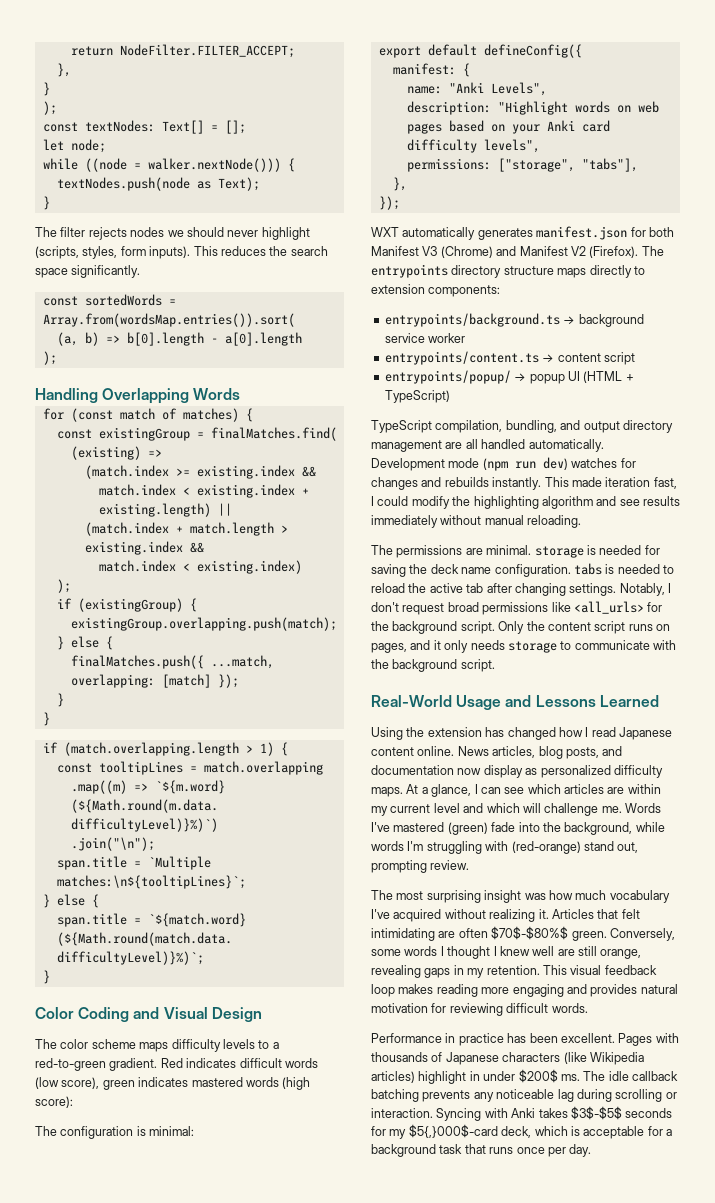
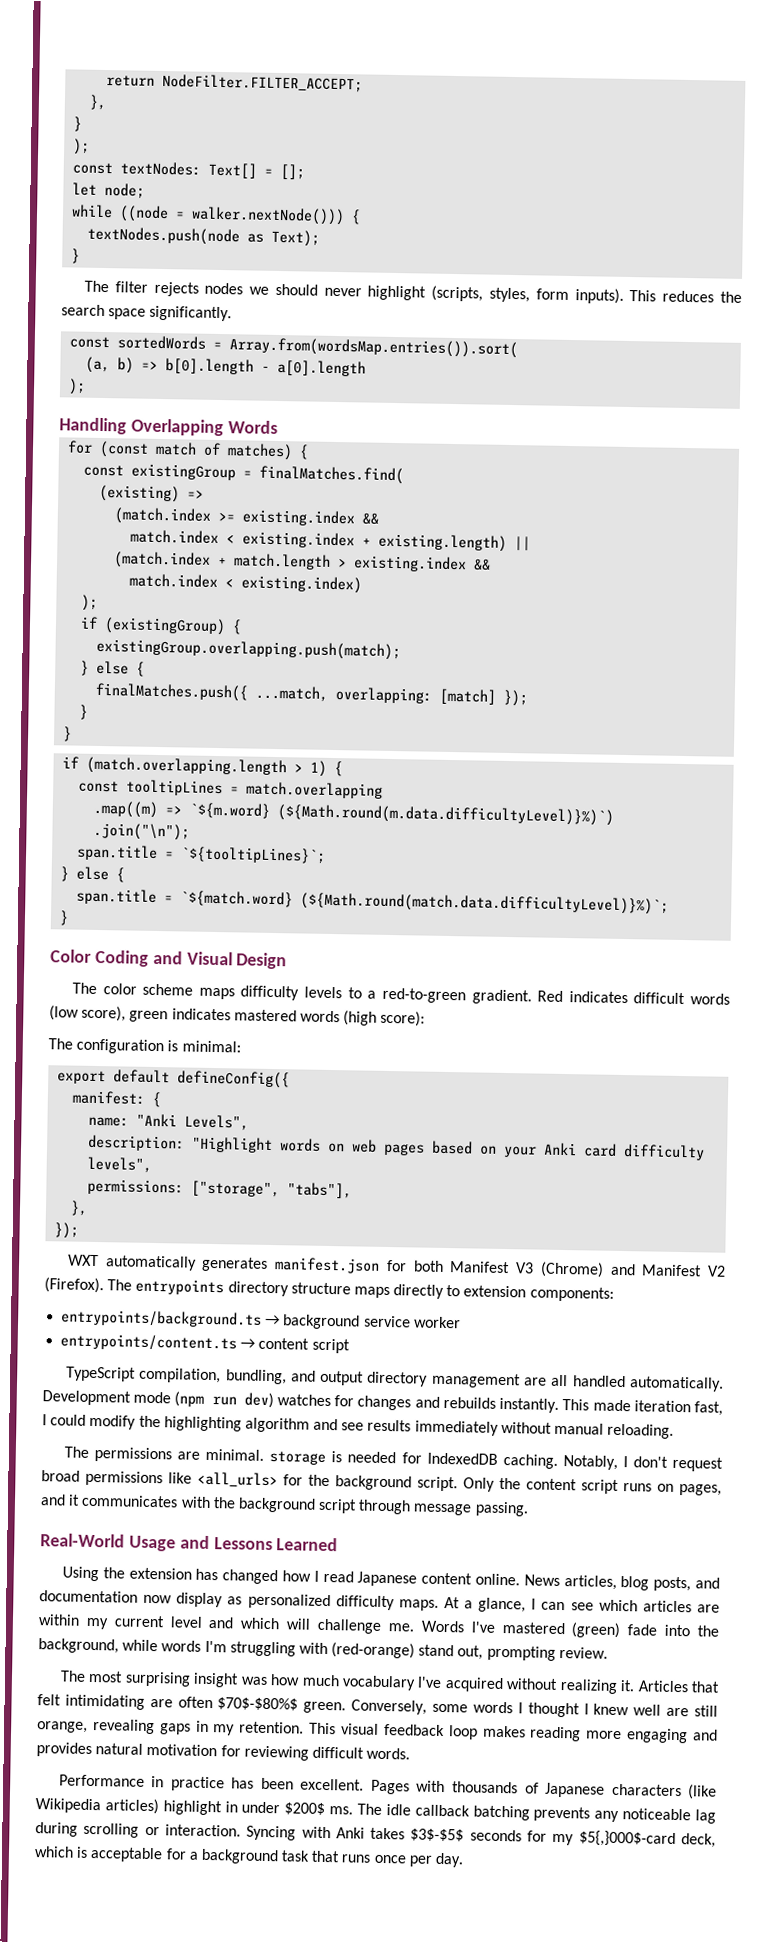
- span.title = `Multiple matches:\n${tooltipLines}`;
+ span.title = `${tooltipLines}`;
- entrypoints/popup/ → popup UI (HTML + TypeScript)
- The permissions are minimal. storage is needed for saving the deck name configuration. tabs is needed to reload the active tab after changing settings.
+ The permissions are minimal. storage is needed for IndexedDB caching.
- Only the content script runs on pages, and it only needs storage to communicate with the background script.
+ Only the content script runs on pages, and it communicates with the background script through message passing.

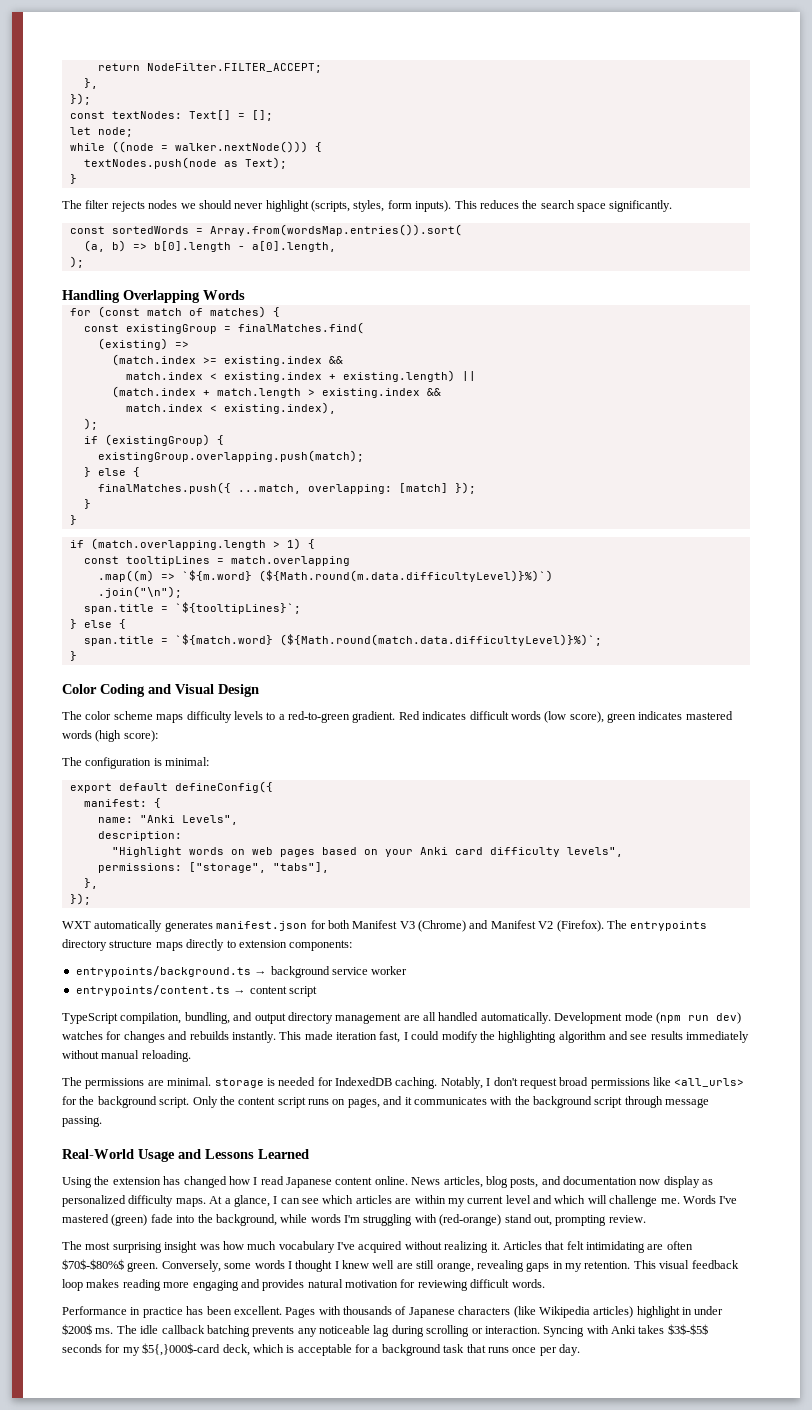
  return NodeFilter.FILTER_ACCEPT;
  },
- }
- );
+ });
- (a, b) => b[0].length - a[0].length
+ (a, b) => b[0].length - a[0].length,
- match.index < existing.index)
+ match.index < existing.index),
- description: "Highlight words on web pages based on your Anki card difficulty levels",
+ description:
+ "Highlight words on web pages based on your Anki card difficulty levels",

